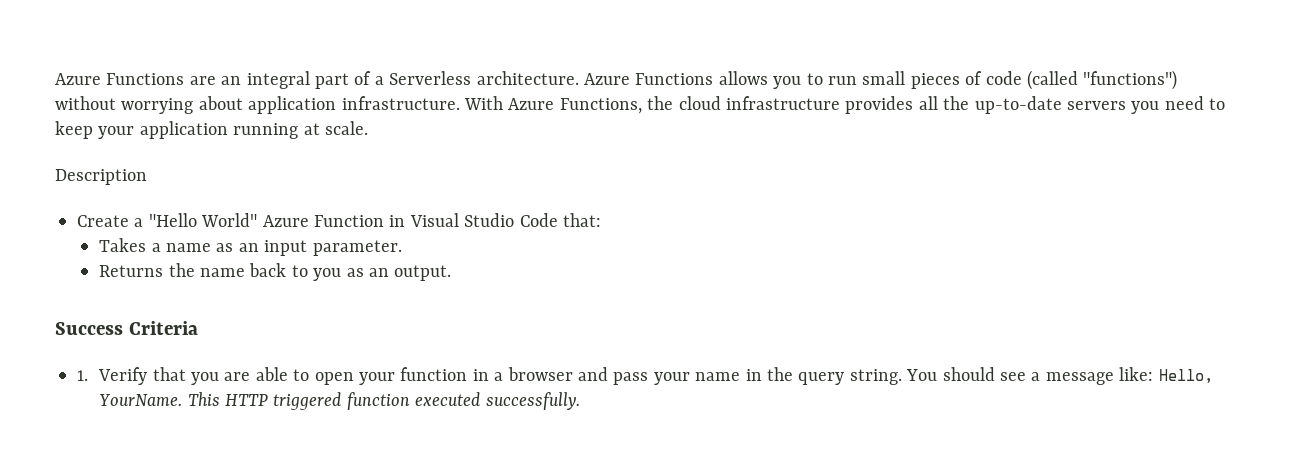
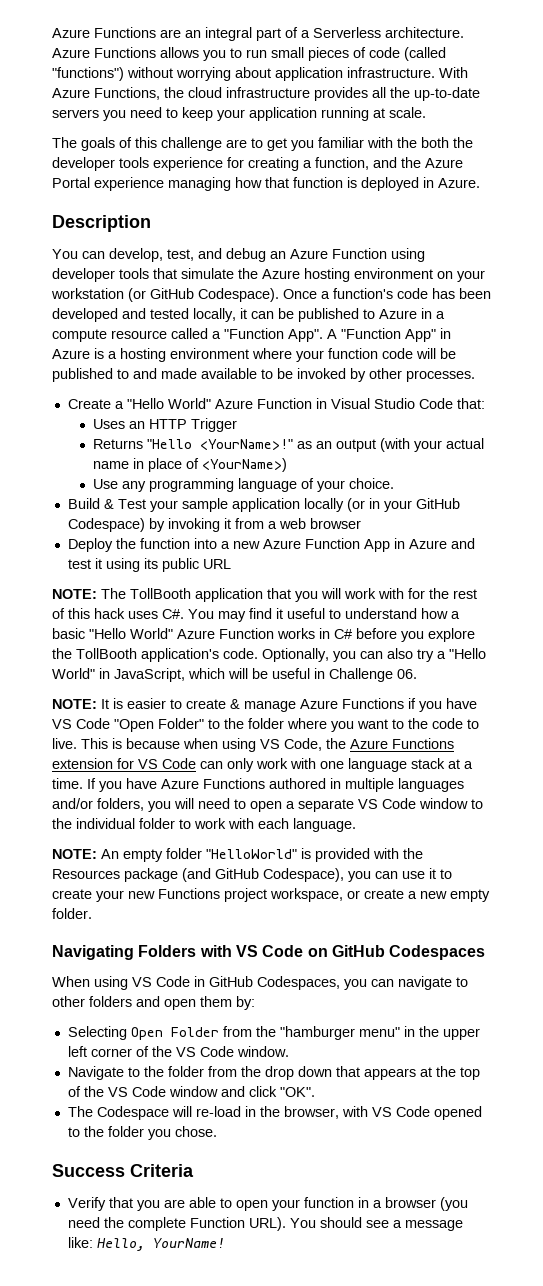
+ The goals of this challenge are to get you familiar with the both the developer tools experience for creating a function, and the Azure Portal experience managing how that function is deployed in Azure.
  Description
+ You can develop, test, and debug an Azure Function using developer tools that simulate the Azure hosting environment on your workstation (or GitHub Codespace). Once a function's code has been developed and tested locally, it can be published to Azure in a compute resource called a "Function App". A "Function App" in Azure is a hosting environment where your function code will be published to and made available to be invoked by other processes.
- Takes a name as an input parameter.
- Returns the name back to you as an output.
+ Uses an HTTP Trigger
+ Returns "Hello <YourName>!" as an output (with your actual name in place of <YourName>)
+ Use any programming language of your choice.
+ Build & Test your sample application locally (or in your GitHub Codespace) by invoking it from a web browser
+ Deploy the function into a new Azure Function App in Azure and test it using its public URL
+ NOTE: The TollBooth application that you will work with for the rest of this hack uses C#. You may find it useful to understand how a basic "Hello World" Azure Function works in C# before you explore the TollBooth application's code. Optionally, you can also try a "Hello World" in JavaScript, which will be useful in Challenge 06.
+ NOTE: It is easier to create & manage Azure Functions if you have VS Code "Open Folder" to the folder where you want to the code to live. This is because when using VS Code, the Azure Functions extension for VS Code can only work with one language stack at a time. If you have Azure Functions authored in multiple languages and/or folders, you will need to open a separate VS Code window to the individual folder to work with each language.
+ NOTE: An empty folder "HelloWorld" is provided with the Resources package (and GitHub Codespace), you can use it to create your new Functions project workspace, or create a new empty folder.
+ Navigating Folders with VS Code on GitHub Codespaces
+ When using VS Code in GitHub Codespaces, you can navigate to other folders and open them by:
+ Selecting Open Folder from the "hamburger menu" in the upper left corner of the VS Code window.
+ Navigate to the folder from the drop down that appears at the top of the VS Code window and click "OK".
+ The Codespace will re-load in the browser, with VS Code opened to the folder you chose.
- 1. Verify that you are able to open your function in a browser and pass your name in the query string.
+ Verify that you are able to open your function in a browser (you need the complete Function URL).
- You should see a message like: Hello, YourName. This HTTP triggered function executed successfully.
+ You should see a message like: Hello, YourName!

